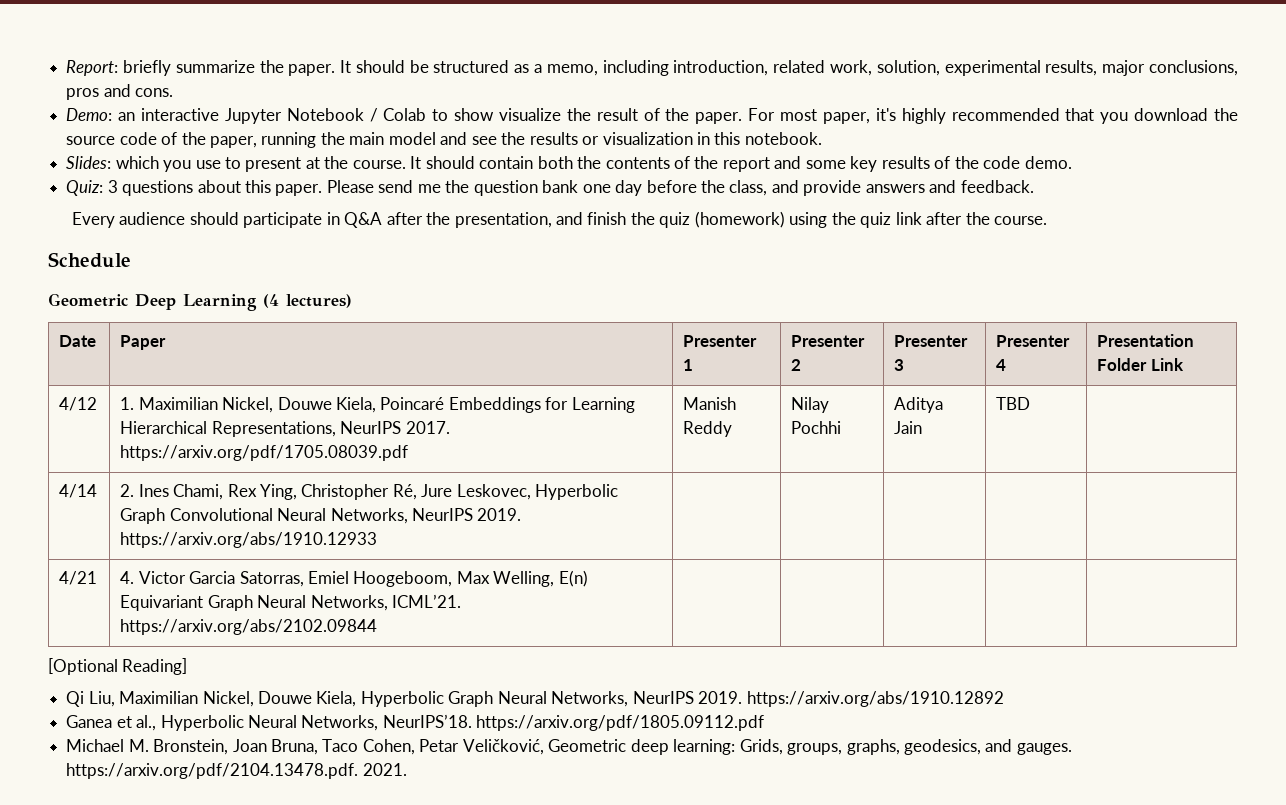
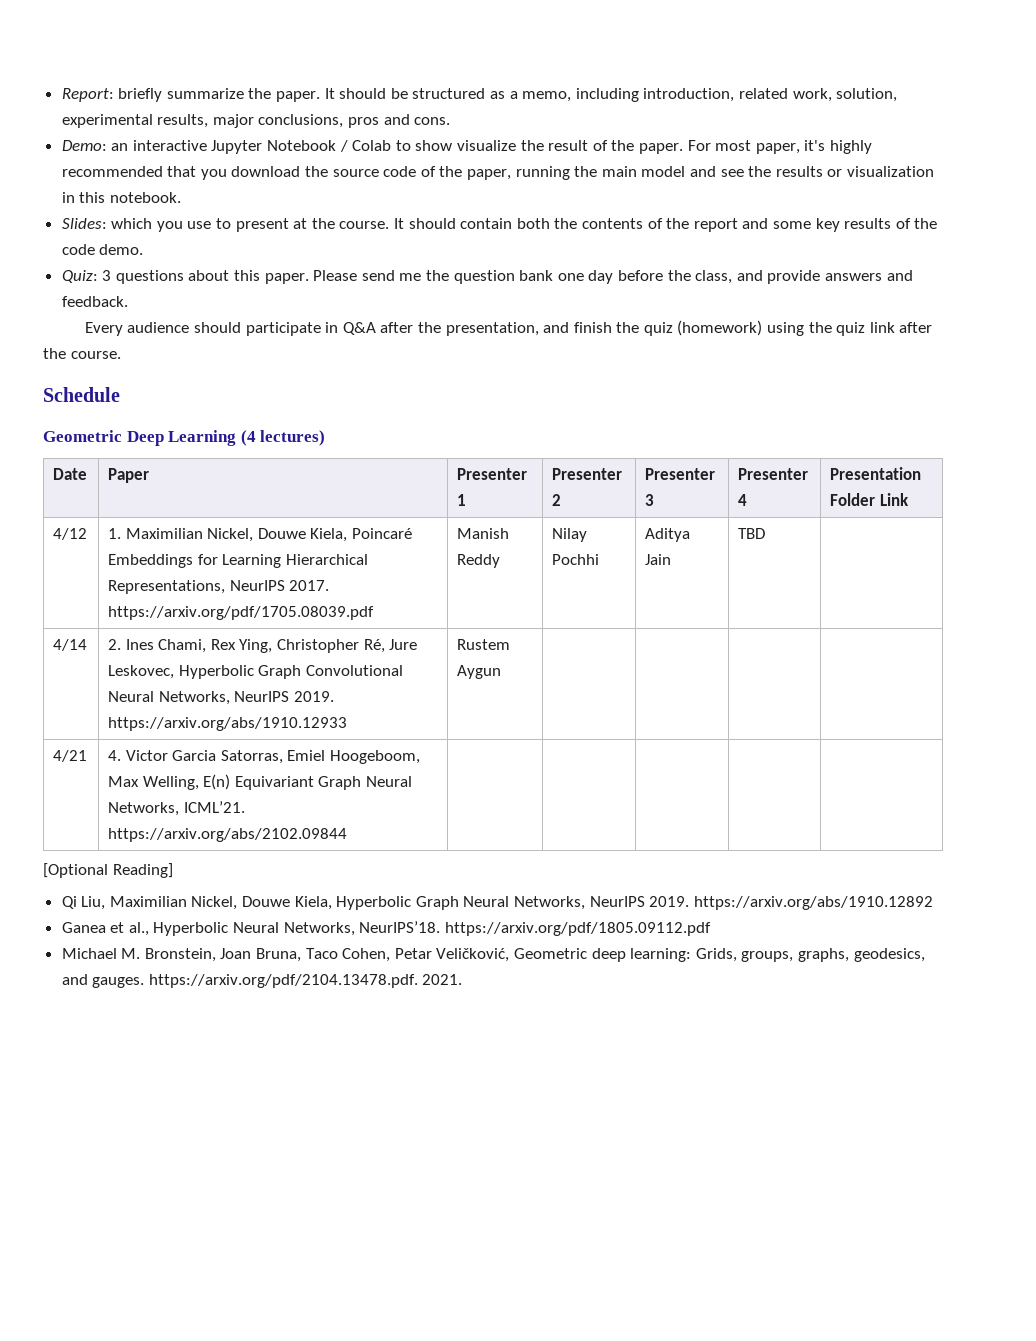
- 4/14 | 2. Ines Chami, Rex Ying, Christopher Ré, Jure Leskovec, Hyperbolic Graph Convolutional Neural Networks, NeurIPS 2019. https://arxiv.org/abs/1910.12933 | | | | |
+ 4/14 | 2. Ines Chami, Rex Ying, Christopher Ré, Jure Leskovec, Hyperbolic Graph Convolutional Neural Networks, NeurIPS 2019. https://arxiv.org/abs/1910.12933 | Rustem Aygun | | | |

